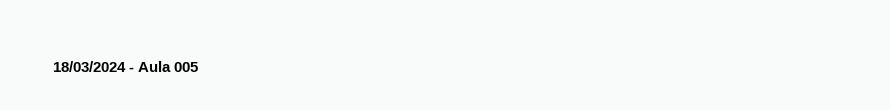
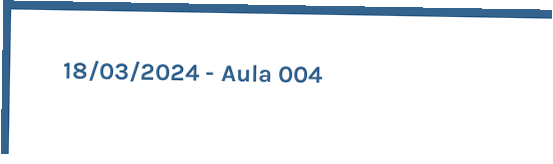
- 18/03/2024 - Aula 005
+ 18/03/2024 - Aula 004

